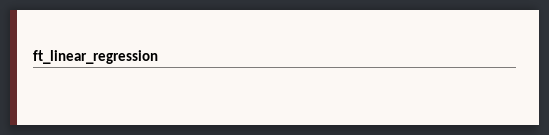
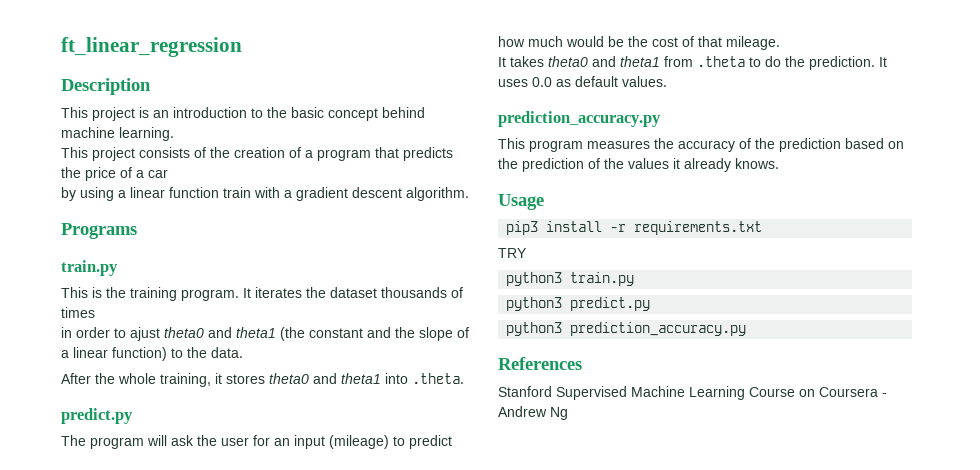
+ Description
+ This project is an introduction to the basic concept behind machine learning.
+ This project consists of the creation of a program that predicts the price of a car
+ by using a linear function train with a gradient descent algorithm.
+ Programs
+ train.py
+ This is the training program. It iterates the dataset thousands of times
+ in order to ajust theta0 and theta1 (the constant and the slope of a linear function) to the data.
+ After the whole training, it stores theta0 and theta1 into .theta.
+ predict.py
+ The program will ask the user for an input (mileage) to predict how much would be the cost of that mileage.
+ It takes theta0 and theta1 from .theta to do the prediction. It uses 0.0 as default values.
+ prediction_accuracy.py
+ This program measures the accuracy of the prediction based on the prediction of the values it already knows.
+ Usage
+ pip3 install -r requirements.txt
+ TRY
+ python3 train.py
+ python3 predict.py
+ python3 prediction_accuracy.py
+ References
+ Stanford Supervised Machine Learning Course on Coursera - Andrew Ng

